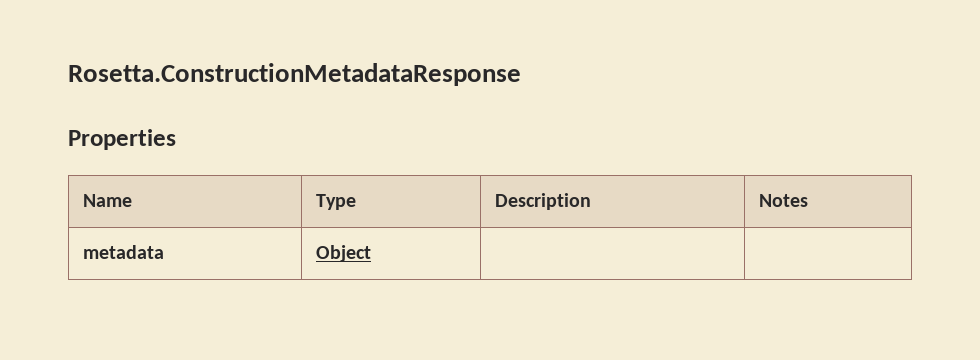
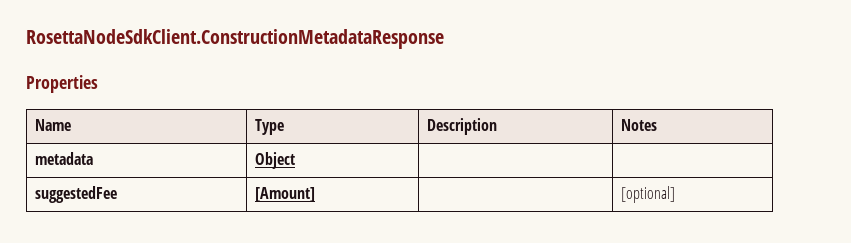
- Rosetta.ConstructionMetadataResponse
+ RosettaNodeSdkClient.ConstructionMetadataResponse
+ suggestedFee | [Amount] | | [optional]

